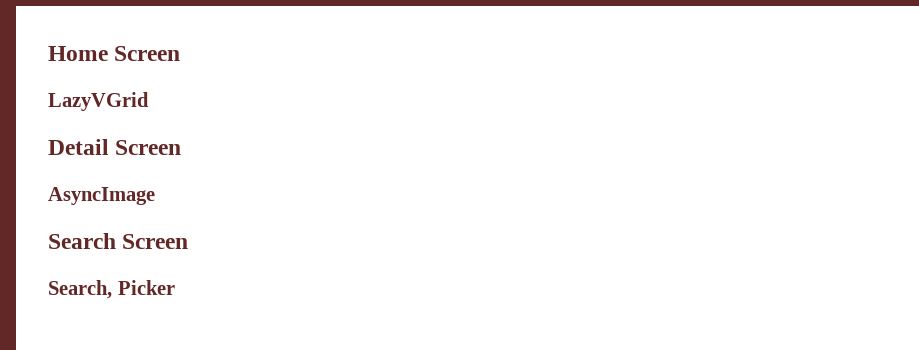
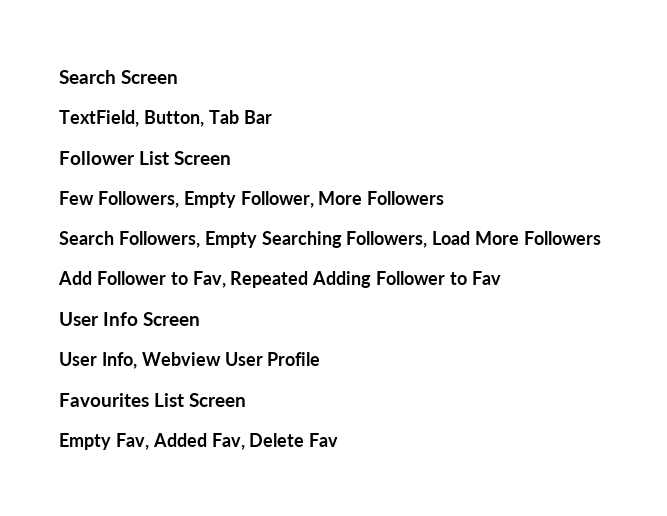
- Home Screen
- LazyVGrid
- Detail Screen
- AsyncImage
  Search Screen
- Search, Picker
+ TextField, Button, Tab Bar
+ Follower List Screen
+ Few Followers, Empty Follower, More Followers
+ Search Followers, Empty Searching Followers, Load More Followers
+ Add Follower to Fav, Repeated Adding Follower to Fav
+ User Info Screen
+ User Info, Webview User Profile
+ Favourites List Screen
+ Empty Fav, Added Fav, Delete Fav

